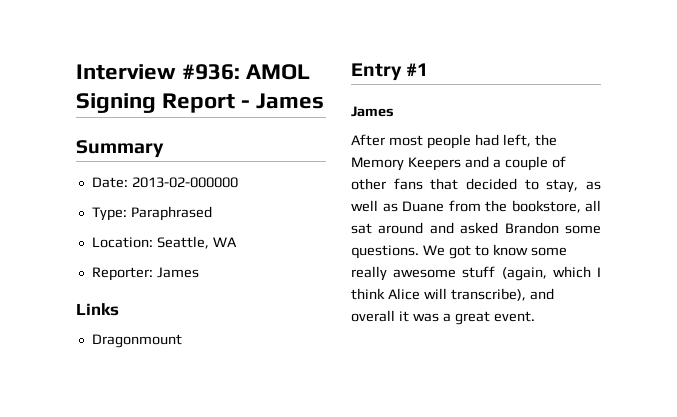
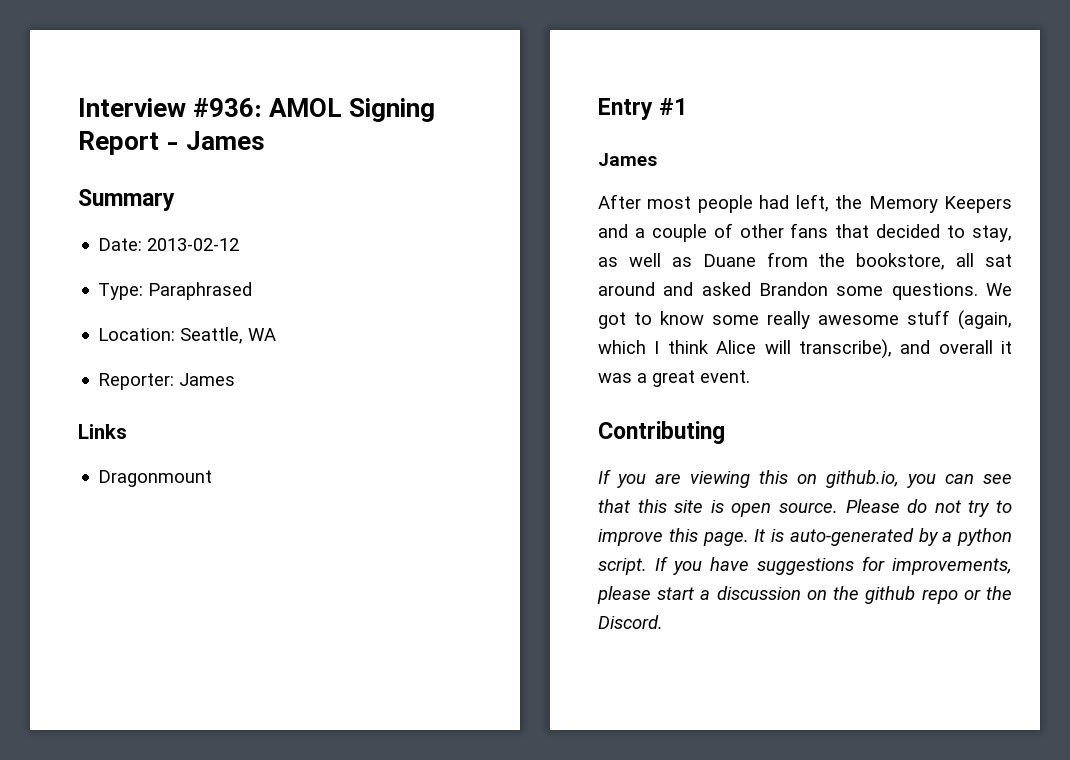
- Date: 2013-02-000000
+ Date: 2013-02-12
+ Contributing
+ If you are viewing this on github.io, you can see that this site is open source. Please do not try to improve this page. It is auto-generated by a python script. If you have suggestions for improvements, please start a discussion on the github repo or the Discord.

